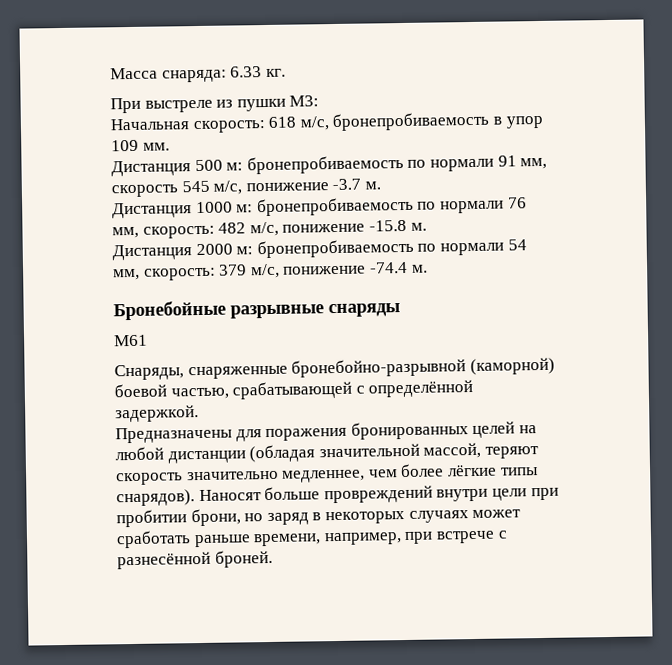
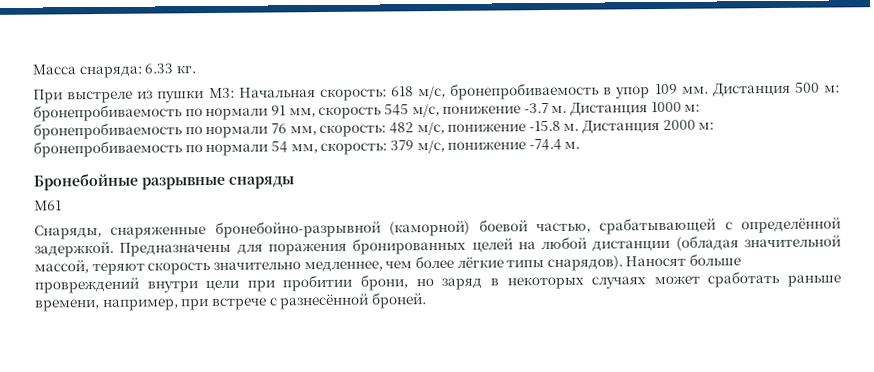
- При выстреле из пушки M3:
- Начальная скорость: 618 м/с, бронепробиваемость в упор 109 мм.
- Дистанция 500 м: бронепробиваемость по нормали 91 мм, скорость 545 м/с, понижение -3.7 м.
- Дистанция 1000 м: бронепробиваемость по нормали 76 мм, скорость: 482 м/с, понижение -15.8 м.
- Дистанция 2000 м: бронепробиваемость по нормали 54 мм, скорость: 379 м/с, понижение -74.4 м.
+ При выстреле из пушки M3: Начальная скорость: 618 м/с, бронепробиваемость в упор 109 мм. Дистанция 500 м: бронепробиваемость по нормали 91 мм, скорость 545 м/с, понижение -3.7 м. Дистанция 1000 м: бронепробиваемость по нормали 76 мм, скорость: 482 м/с, понижение -15.8 м. Дистанция 2000 м: бронепробиваемость по нормали 54 мм, скорость: 379 м/с, понижение -74.4 м.
- Снаряды, снаряженные бронебойно-разрывной (каморной) боевой частью, срабатывающей с определённой задержкой.
- Предназначены для поражения бронированных целей на любой дистанции (обладая значительной массой, теряют скорость значительно медленнее, чем более лёгкие типы снарядов).
+ Снаряды, снаряженные бронебойно-разрывной (каморной) боевой частью, срабатывающей с определённой задержкой. Предназначены для поражения бронированных целей на любой дистанции (обладая значительной массой, теряют скорость значительно медленнее, чем более лёгкие типы снарядов).

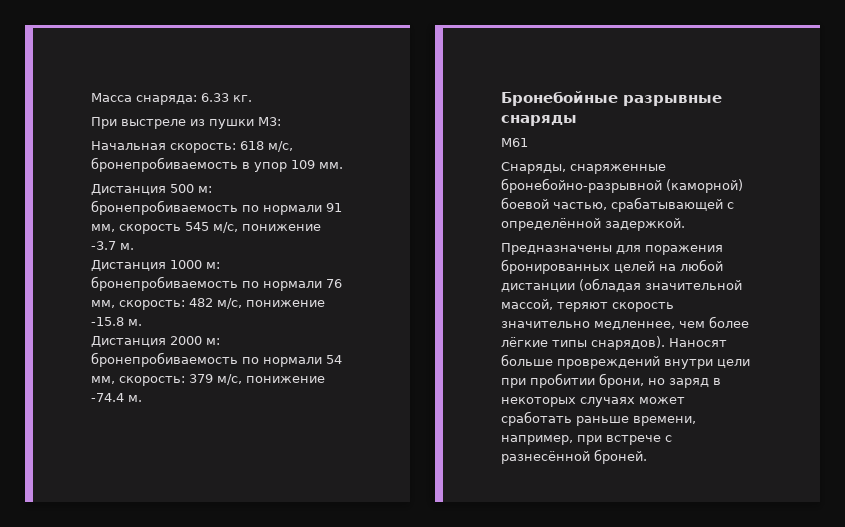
- При выстреле из пушки M3: Начальная скорость: 618 м/с, бронепробиваемость в упор 109 мм. Дистанция 500 м: бронепробиваемость по нормали 91 мм, скорость 545 м/с, понижение -3.7 м. Дистанция 1000 м: бронепробиваемость по нормали 76 мм, скорость: 482 м/с, понижение -15.8 м. Дистанция 2000 м: бронепробиваемость по нормали 54 мм, скорость: 379 м/с, понижение -74.4 м.
+ При выстреле из пушки M3:
+ Начальная скорость: 618 м/с, бронепробиваемость в упор 109 мм.
+ Дистанция 500 м: бронепробиваемость по нормали 91 мм, скорость 545 м/с, понижение -3.7 м.
+ Дистанция 1000 м: бронепробиваемость по нормали 76 мм, скорость: 482 м/с, понижение -15.8 м.
+ Дистанция 2000 м: бронепробиваемость по нормали 54 мм, скорость: 379 м/с, понижение -74.4 м.
- Снаряды, снаряженные бронебойно-разрывной (каморной) боевой частью, срабатывающей с определённой задержкой. Предназначены для поражения бронированных целей на любой дистанции (обладая значительной массой, теряют скорость значительно медленнее, чем более лёгкие типы снарядов).
+ Снаряды, снаряженные бронебойно-разрывной (каморной) боевой частью, срабатывающей с определённой задержкой.
+ Предназначены для поражения бронированных целей на любой дистанции (обладая значительной массой, теряют скорость значительно медленнее, чем более лёгкие типы снарядов).

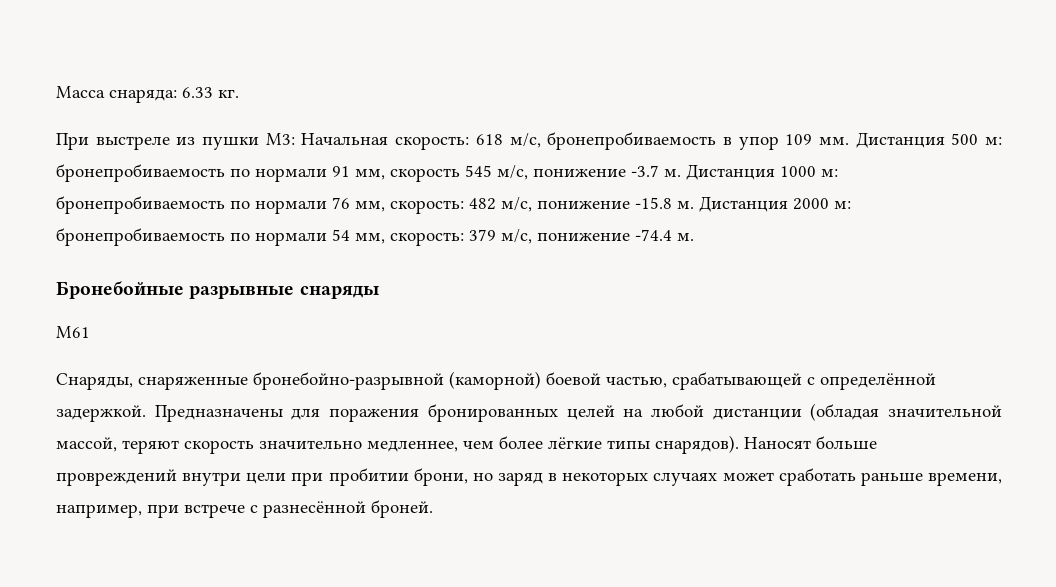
- При выстреле из пушки M3:
- Начальная скорость: 618 м/с, бронепробиваемость в упор 109 мм.
- Дистанция 500 м: бронепробиваемость по нормали 91 мм, скорость 545 м/с, понижение -3.7 м.
- Дистанция 1000 м: бронепробиваемость по нормали 76 мм, скорость: 482 м/с, понижение -15.8 м.
- Дистанция 2000 м: бронепробиваемость по нормали 54 мм, скорость: 379 м/с, понижение -74.4 м.
+ При выстреле из пушки M3: Начальная скорость: 618 м/с, бронепробиваемость в упор 109 мм. Дистанция 500 м: бронепробиваемость по нормали 91 мм, скорость 545 м/с, понижение -3.7 м. Дистанция 1000 м: бронепробиваемость по нормали 76 мм, скорость: 482 м/с, понижение -15.8 м. Дистанция 2000 м: бронепробиваемость по нормали 54 мм, скорость: 379 м/с, понижение -74.4 м.
- Снаряды, снаряженные бронебойно-разрывной (каморной) боевой частью, срабатывающей с определённой задержкой.
- Предназначены для поражения бронированных целей на любой дистанции (обладая значительной массой, теряют скорость значительно медленнее, чем более лёгкие типы снарядов).
+ Снаряды, снаряженные бронебойно-разрывной (каморной) боевой частью, срабатывающей с определённой задержкой. Предназначены для поражения бронированных целей на любой дистанции (обладая значительной массой, теряют скорость значительно медленнее, чем более лёгкие типы снарядов).

